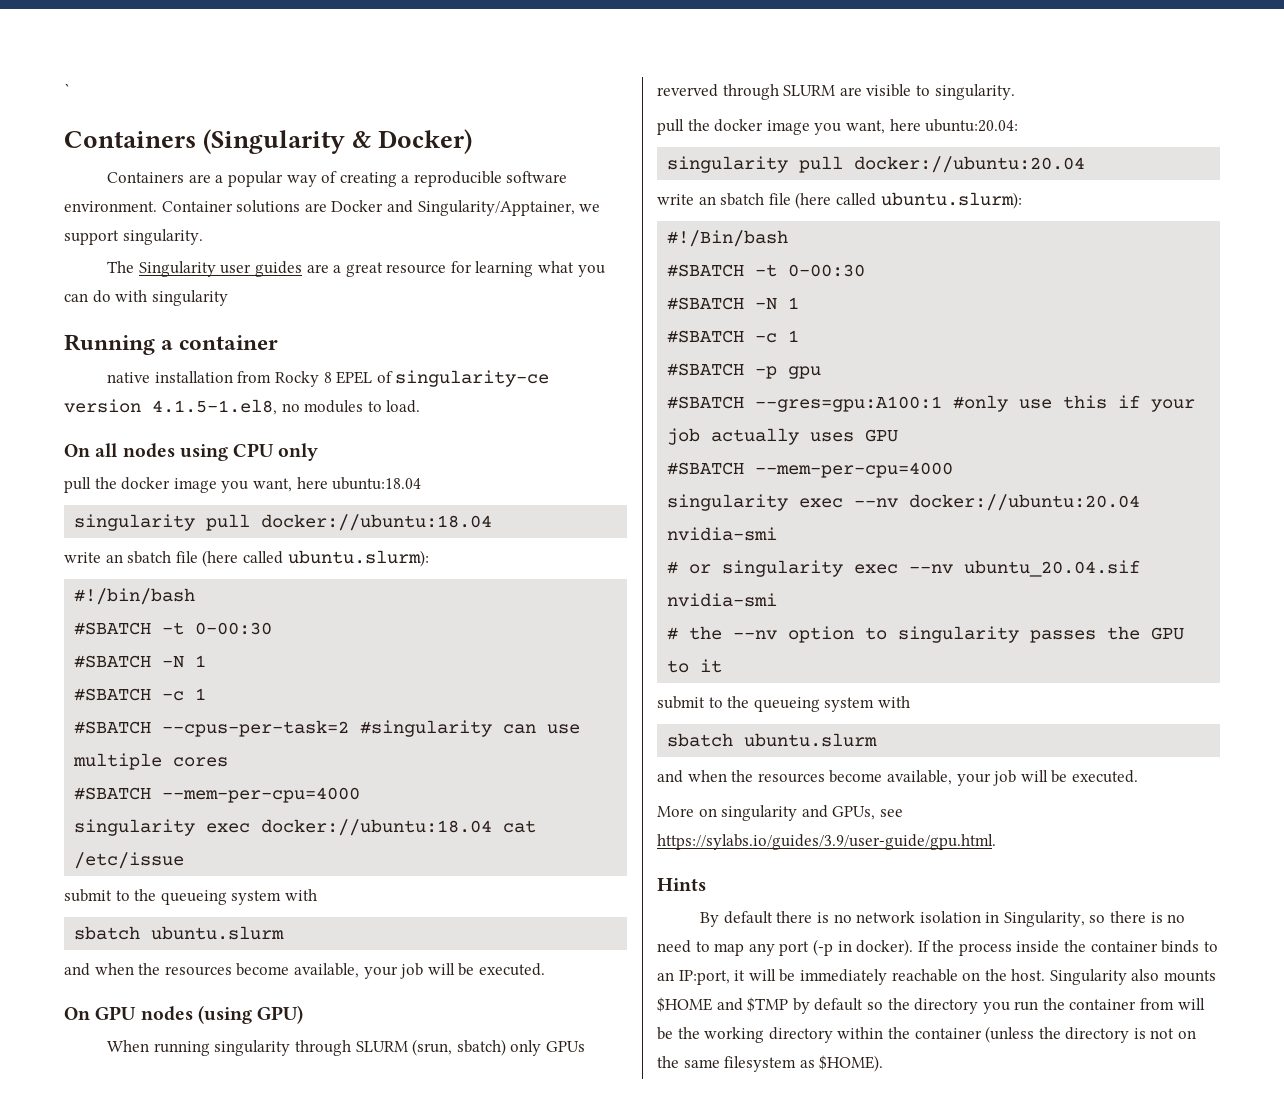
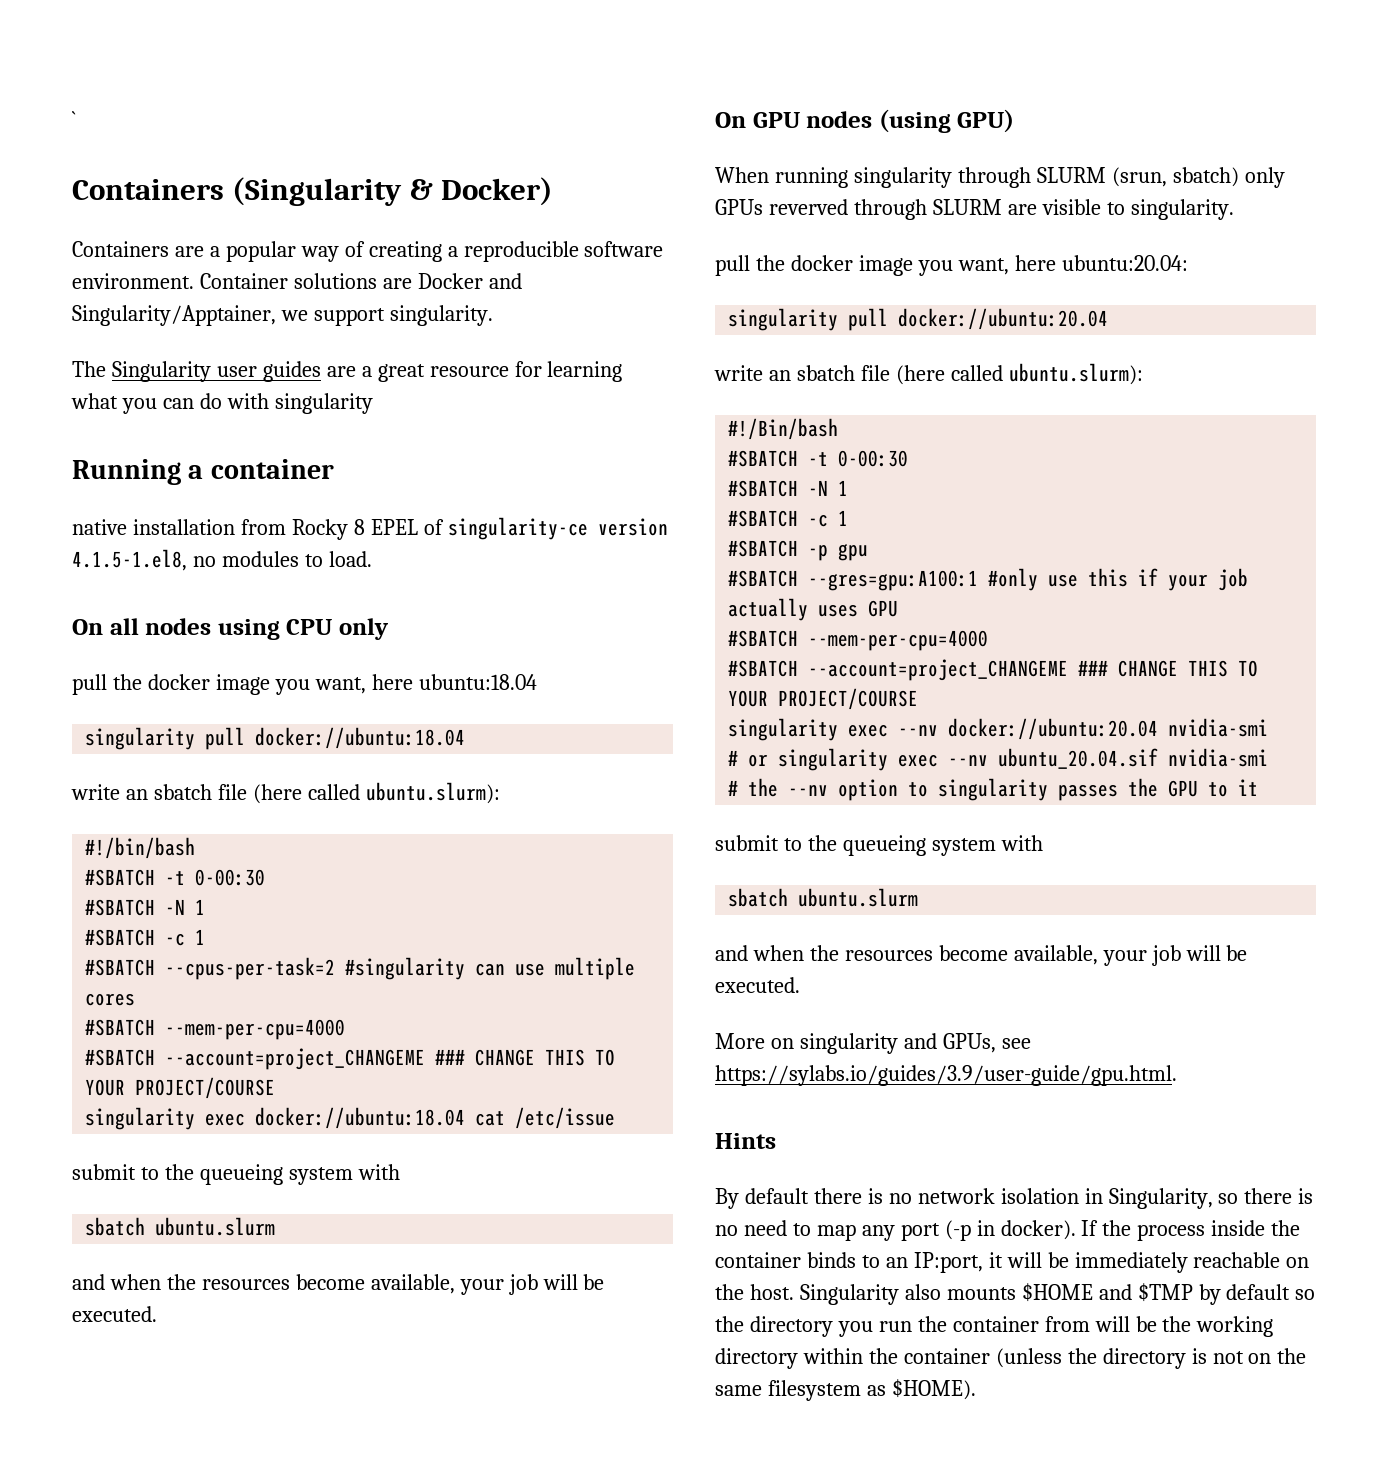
  #SBATCH --cpus-per-task=2 #singularity can use multiple cores
  #SBATCH --mem-per-cpu=4000
+ #SBATCH --account=project_CHANGEME ### CHANGE THIS TO YOUR PROJECT/COURSE
  #SBATCH --gres=gpu:A100:1 #only use this if your job actually uses GPU
  #SBATCH --mem-per-cpu=4000
+ #SBATCH --account=project_CHANGEME ### CHANGE THIS TO YOUR PROJECT/COURSE

